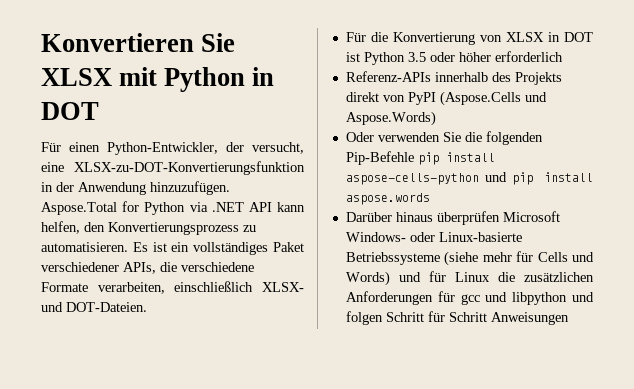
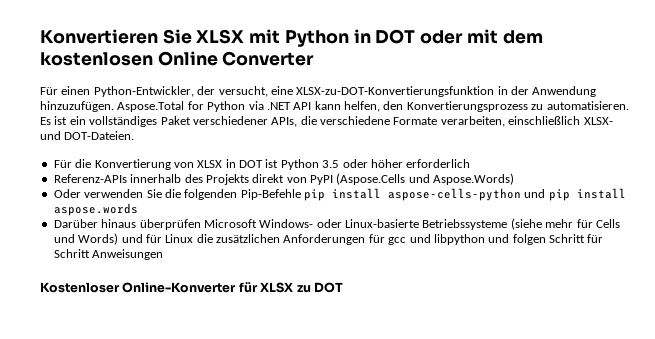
- Konvertieren Sie XLSX mit Python in DOT
+ Konvertieren Sie XLSX mit Python in DOT oder mit dem kostenlosen Online Converter
+ Kostenloser Online-Konverter für XLSX zu DOT

